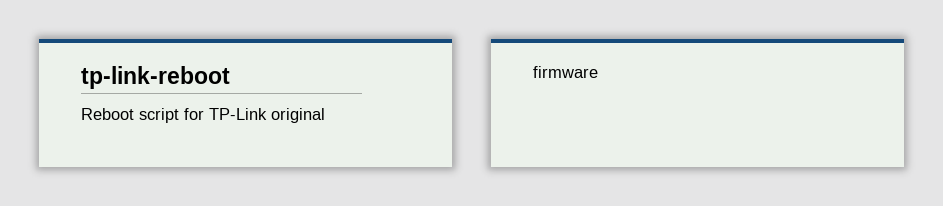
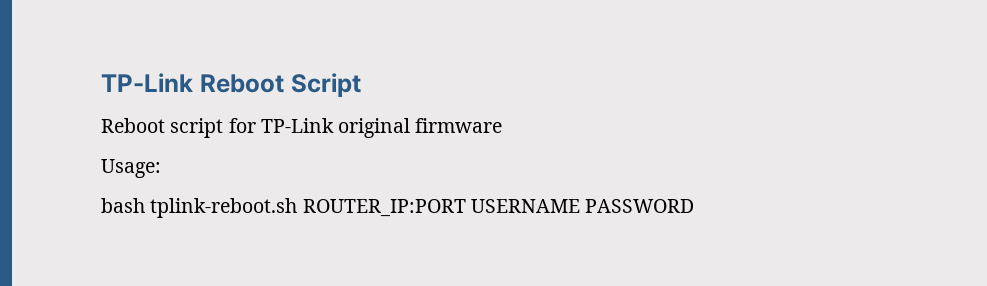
- tp-link-reboot
+ TP-Link Reboot Script
+ Usage:
+ bash tplink-reboot.sh ROUTER_IP:PORT USERNAME PASSWORD

